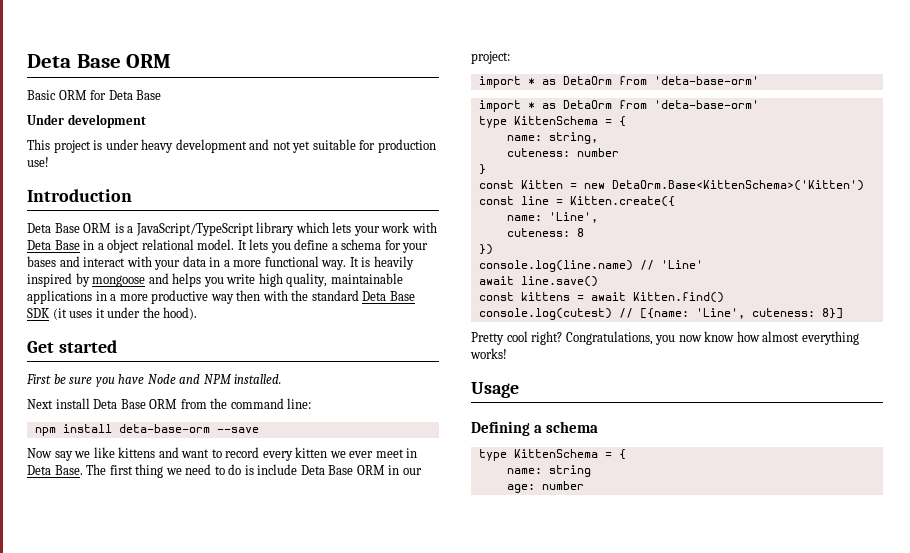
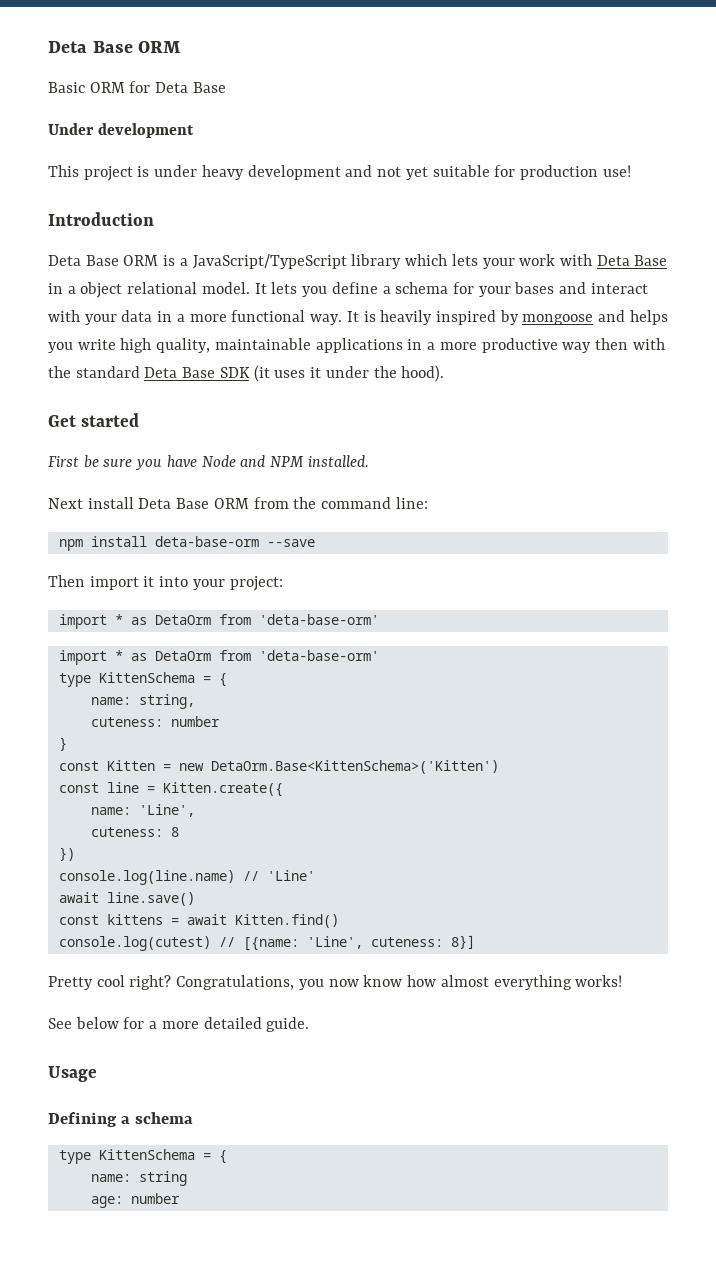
- Now say we like kittens and want to record every kitten we ever meet in Deta Base. The first thing we need to do is include Deta Base ORM in our project:
+ Then import it into your project:
+ See below for a more detailed guide.

